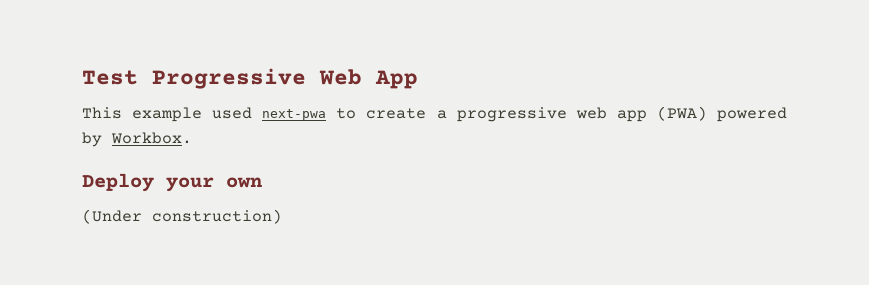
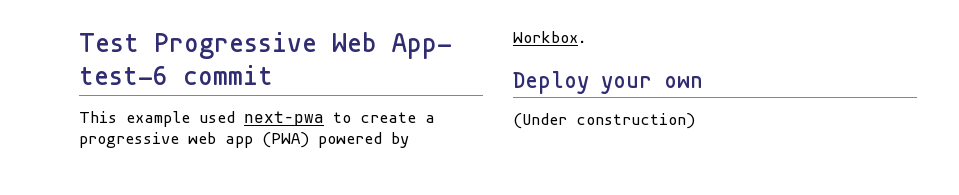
- Test Progressive Web App
+ Test Progressive Web App- test-6 commit

